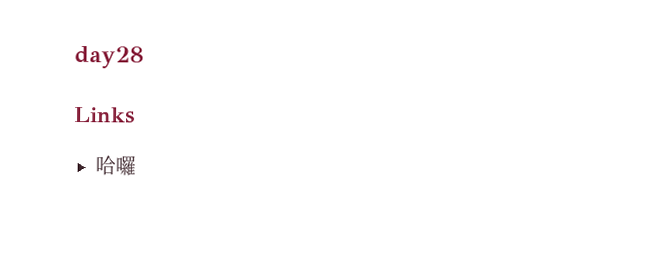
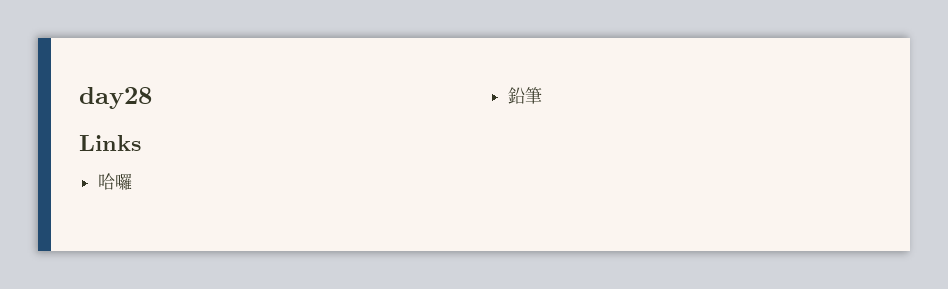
+ 鉛筆

